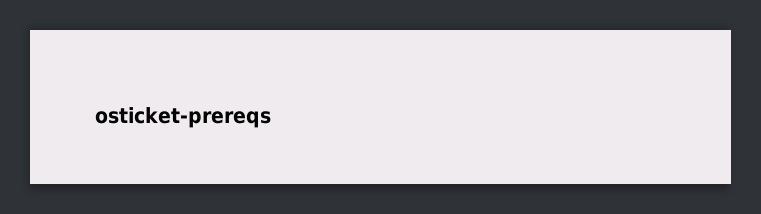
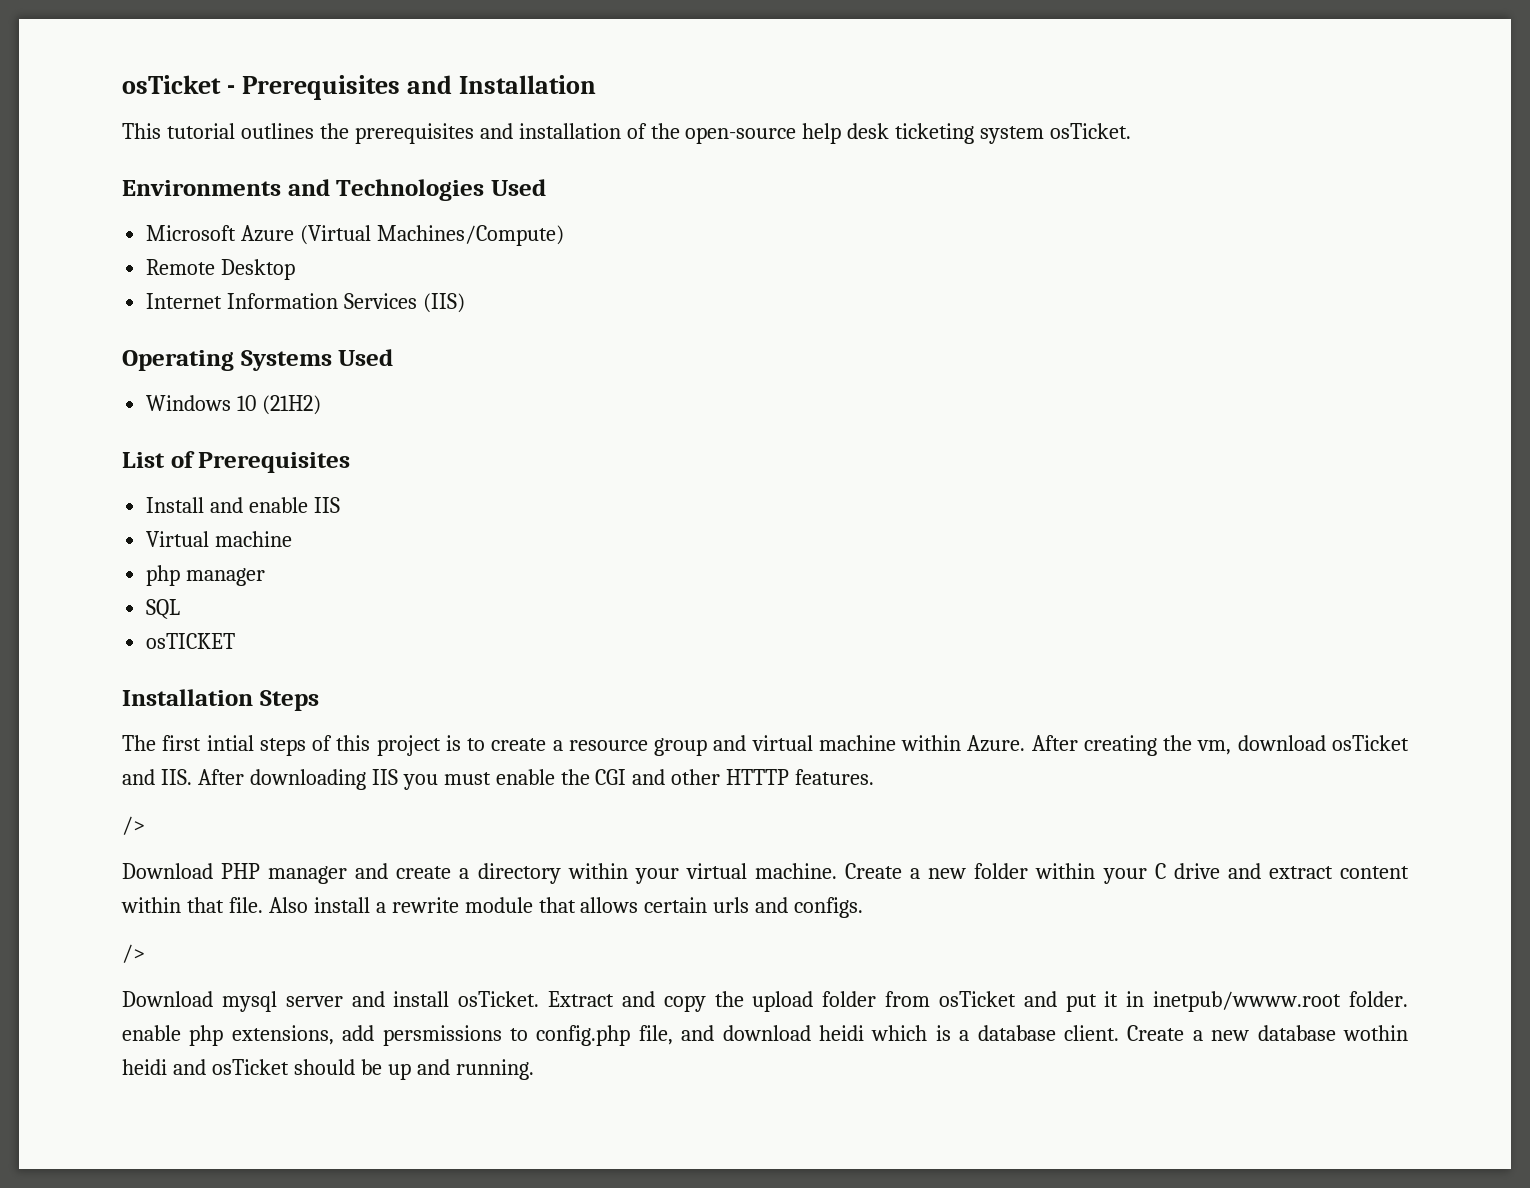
- osticket-prereqs
+ osTicket - Prerequisites and Installation
+ This tutorial outlines the prerequisites and installation of the open-source help desk ticketing system osTicket.
+ Environments and Technologies Used
+ Microsoft Azure (Virtual Machines/Compute)
+ Remote Desktop
+ Internet Information Services (IIS)
+ Operating Systems Used
+ Windows 10 (21H2)
+ List of Prerequisites
+ Install and enable IIS
+ Virtual machine
+ php manager
+ SQL
+ osTICKET
+ Installation Steps
+ The first intial steps of this project is to create a resource group and virtual machine within Azure. After creating the vm, download osTicket and IIS. After downloading IIS you must enable the CGI and other HTTTP features.
+ />
+ Download PHP manager and create a directory within your virtual machine. Create a new folder within your C drive and extract content within that file. Also install a rewrite module that allows certain urls and configs.
+ />
+ Download mysql server and install osTicket. Extract and copy the upload folder from osTicket and put it in inetpub/wwww.root folder. enable php extensions, add persmissions to config.php file, and download heidi which is a database client. Create a new database wothin heidi and osTicket should be up and running.

